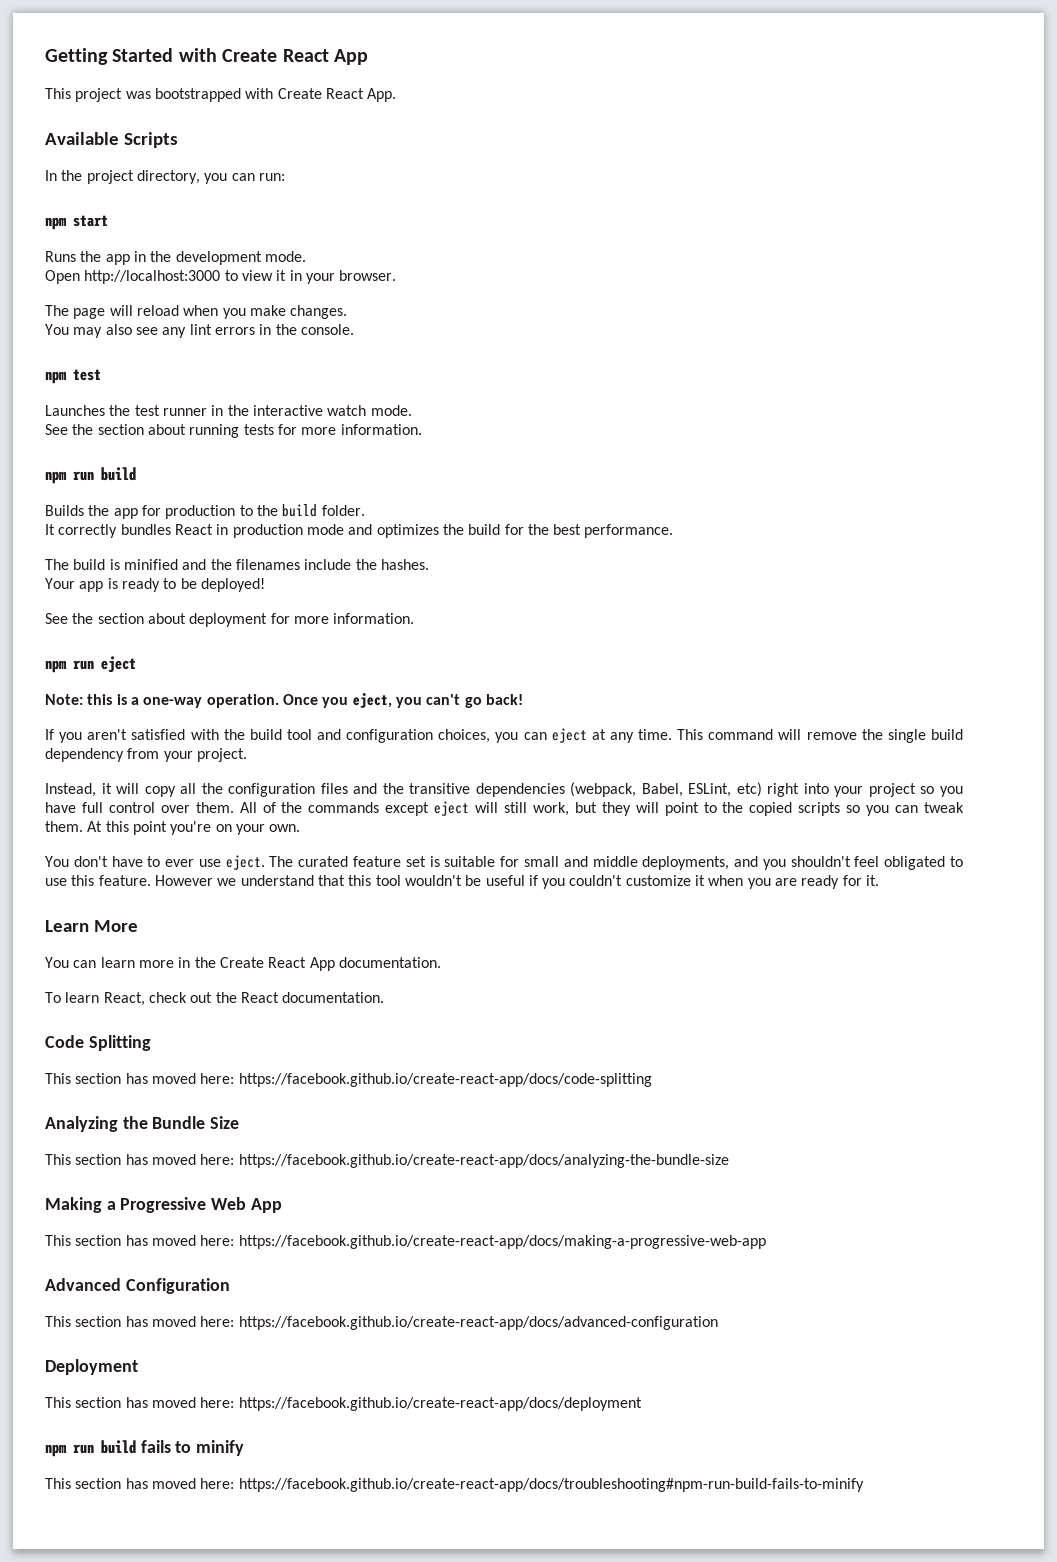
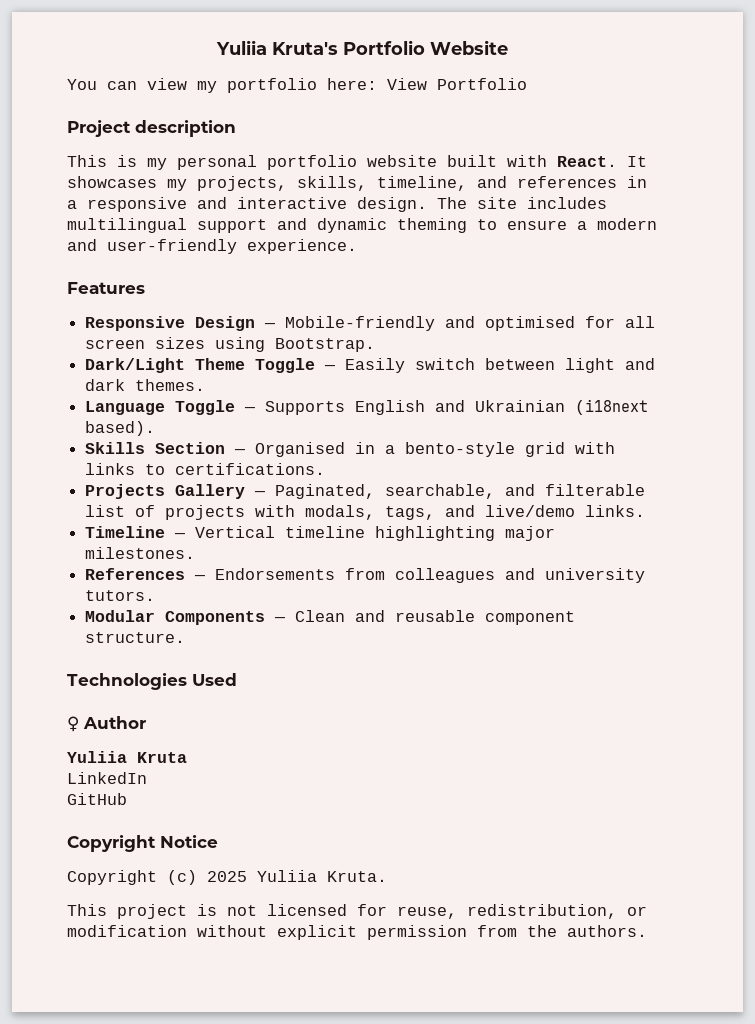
- Getting Started with Create React App
- This project was bootstrapped with Create React App.
- Available Scripts
- In the project directory, you can run:
- npm start
- Runs the app in the development mode.
- Open http://localhost:3000 to view it in your browser.
- The page will reload when you make changes.
- You may also see any lint errors in the console.
- npm test
- Launches the test runner in the interactive watch mode.
- See the section about running tests for more information.
- npm run build
- Builds the app for production to the build folder.
- It correctly bundles React in production mode and optimizes the build for the best performance.
- The build is minified and the filenames include the hashes.
- Your app is ready to be deployed!
- See the section about deployment for more information.
- npm run eject
- Note: this is a one-way operation. Once you eject, you can't go back!
- If you aren't satisfied with the build tool and configuration choices, you can eject at any time. This command will remove the single build dependency from your project.
- Instead, it will copy all the configuration files and the transitive dependencies (webpack, Babel, ESLint, etc) right into your project so you have full control over them. All of the commands except eject will still work, but they will point to the copied scripts so you can tweak them. At this point you're on your own.
- You don't have to ever use eject. The curated feature set is suitable for small and middle deployments, and you shouldn't feel obligated to use this feature. However we understand that this tool wouldn't be useful if you couldn't customize it when you are ready for it.
- Learn More
- You can learn more in the Create React App documentation.
- To learn React, check out the React documentation.
- Code Splitting
- This section has moved here: https://facebook.github.io/create-react-app/docs/code-splitting
- Analyzing the Bundle Size
- This section has moved here: https://facebook.github.io/create-react-app/docs/analyzing-the-bundle-size
- Making a Progressive Web App
- This section has moved here: https://facebook.github.io/create-react-app/docs/making-a-progressive-web-app
- Advanced Configuration
- This section has moved here: https://facebook.github.io/create-react-app/docs/advanced-configuration
- Deployment
- This section has moved here: https://facebook.github.io/create-react-app/docs/deployment
- npm run build fails to minify
- This section has moved here: https://facebook.github.io/create-react-app/docs/troubleshooting#npm-run-build-fails-to-minify
+ Yuliia Kruta's Portfolio Website
+ You can view my portfolio here: View Portfolio
+ Project description
+ This is my personal portfolio website built with React. It showcases my projects, skills, timeline, and references in a responsive and interactive design. The site includes multilingual support and dynamic theming to ensure a modern and user-friendly experience.
+ Features
+ Responsive Design — Mobile-friendly and optimised for all screen sizes using Bootstrap.
+ Dark/Light Theme Toggle — Easily switch between light and dark themes.
+ Language Toggle — Supports English and Ukrainian (i18next based).
+ Skills Section — Organised in a bento-style grid with links to certifications.
+ Projects Gallery — Paginated, searchable, and filterable list of projects with modals, tags, and live/demo links.
+ Timeline — Vertical timeline highlighting major milestones.
+ References — Endorsements from colleagues and university tutors.
+ Modular Components — Clean and reusable component structure.
+ Technologies Used
+ ♀ Author
+ Yuliia Kruta
+ LinkedIn
+ GitHub
+ Copyright Notice
+ Copyright (c) 2025 Yuliia Kruta.
+ This project is not licensed for reuse, redistribution, or modification without explicit permission from the authors.

